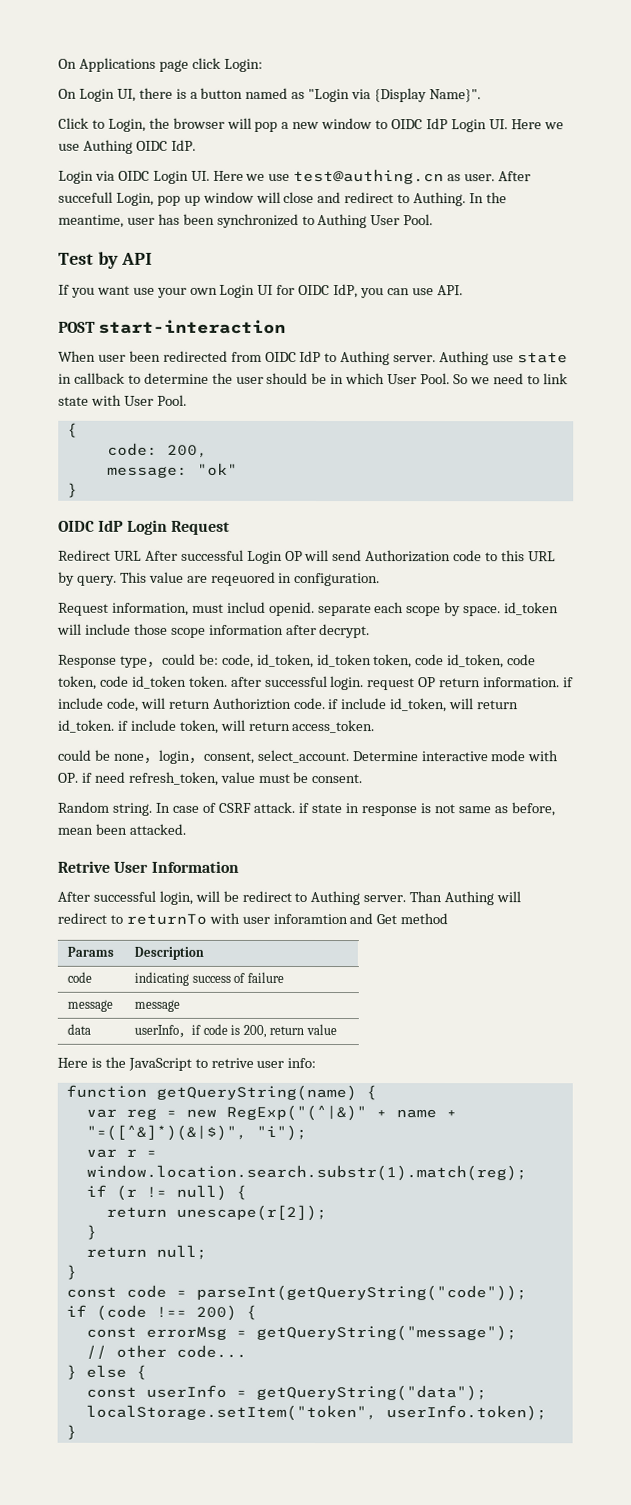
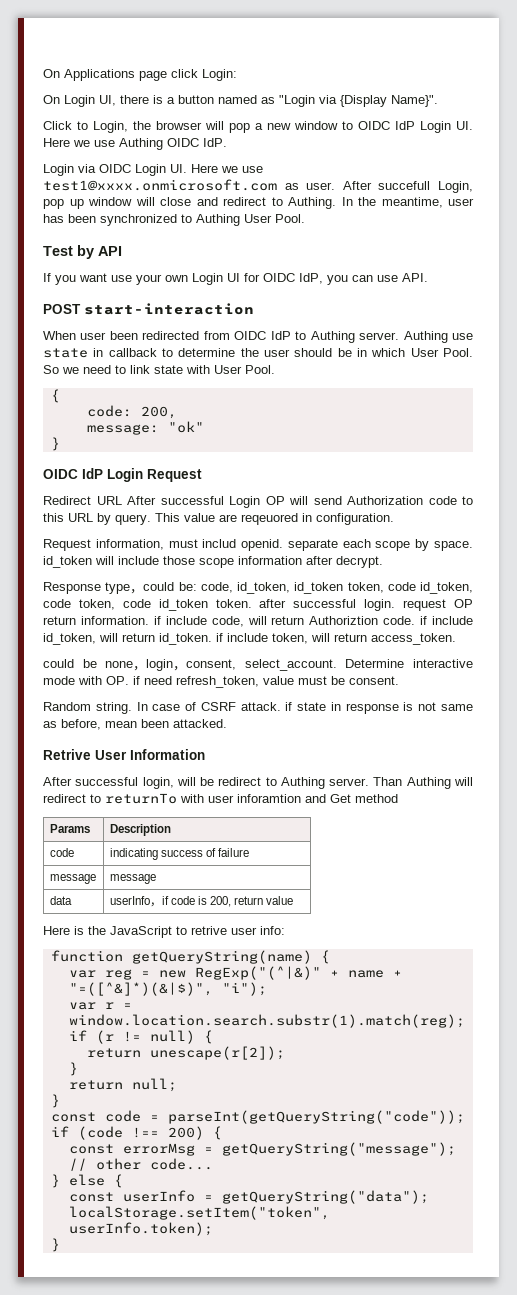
- Login via OIDC Login UI. Here we use test@authing.cn as user.
+ Login via OIDC Login UI. Here we use test1@xxxx.onmicrosoft.com as user.

